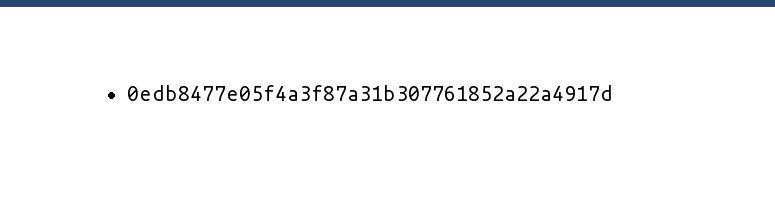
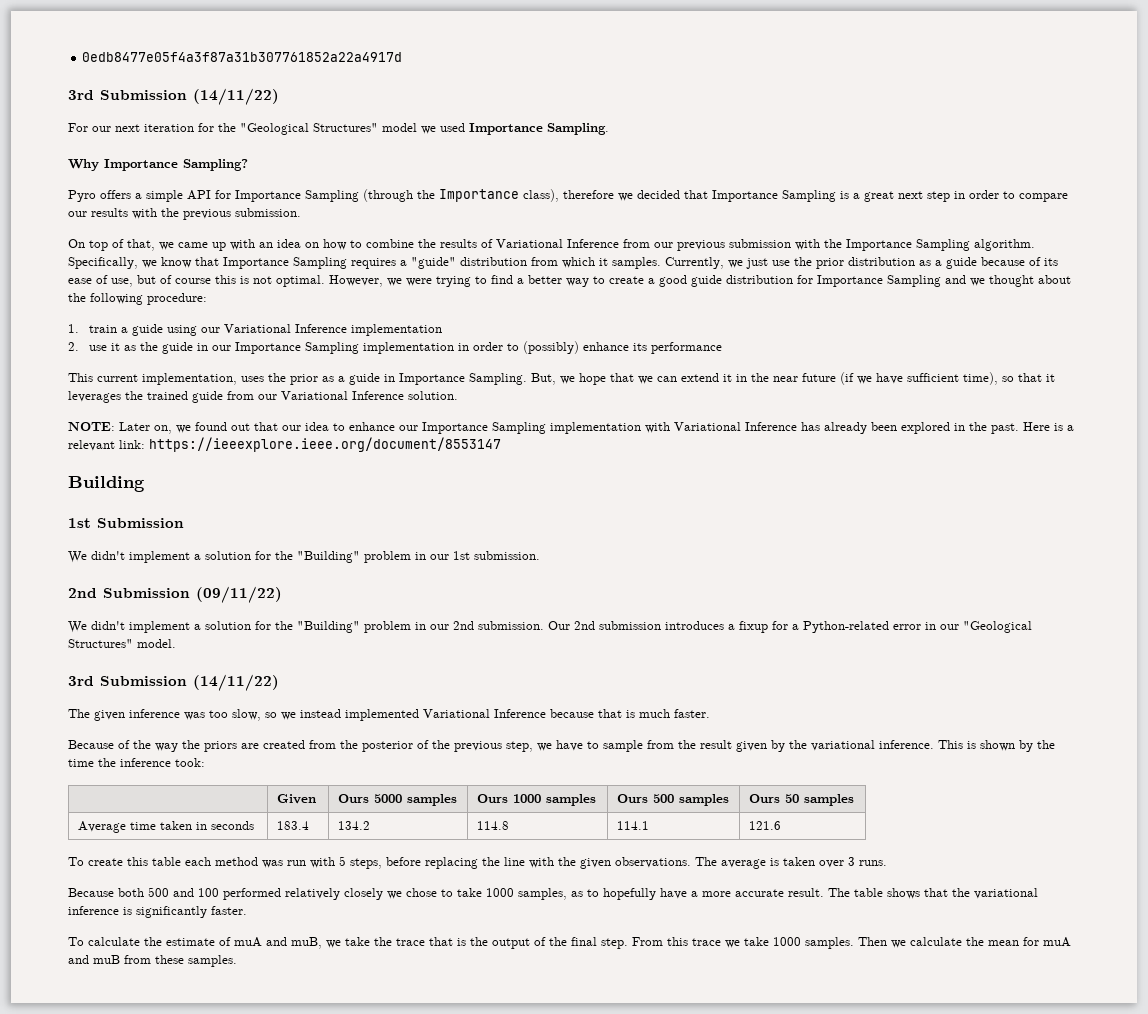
  0edb8477e05f4a3f87a31b307761852a22a4917d
+ 3rd Submission (14/11/22)
+ For our next iteration for the "Geological Structures" model we used Importance Sampling.
+ Why Importance Sampling?
+ Pyro offers a simple API for Importance Sampling (through the Importance class), therefore we decided that Importance Sampling is a great next step in order to compare our results with the previous submission.
+ On top of that, we came up with an idea on how to combine the results of Variational Inference from our previous submission with the Importance Sampling algorithm. Specifically, we know that Importance Sampling requires a "guide" distribution from which it samples. Currently, we just use the prior distribution as a guide because of its ease of use, but of course this is not optimal. However, we were trying to find a better way to create a good guide distribution for Importance Sampling and we thought about the following procedure:
+ 1. train a guide using our Variational Inference implementation
+ 2. use it as the guide in our Importance Sampling implementation in order to (possibly) enhance its performance
+ This current implementation, uses the prior as a guide in Importance Sampling. But, we hope that we can extend it in the near future (if we have sufficient time), so that it leverages the trained guide from our Variational Inference solution.
+ NOTE: Later on, we found out that our idea to enhance our Importance Sampling implementation with Variational Inference has already been explored in the past. Here is a relevant link: https://ieeexplore.ieee.org/document/8553147
+ Building
+ 1st Submission
+ We didn't implement a solution for the "Building" problem in our 1st submission.
+ 2nd Submission (09/11/22)
+ We didn't implement a solution for the "Building" problem in our 2nd submission. Our 2nd submission introduces a fixup for a Python-related error in our "Geological Structures" model.
+ 3rd Submission (14/11/22)
+ The given inference was too slow, so we instead implemented Variational Inference because that is much faster.
+ Because of the way the priors are created from the posterior of the previous step, we have to sample from the result given by the variational inference. This is shown by the time the inference took:
+ | Given | Ours 5000 samples | Ours 1000 samples | Ours 500 samples | Ours 50 samples
+ Average time taken in seconds | 183.4 | 134.2 | 114.8 | 114.1 | 121.6
+ To create this table each method was run with 5 steps, before replacing the line with the given observations. The average is taken over 3 runs.
+ Because both 500 and 100 performed relatively closely we chose to take 1000 samples, as to hopefully have a more accurate result. The table shows that the variational inference is significantly faster.
+ To calculate the estimate of muA and muB, we take the trace that is the output of the final step. From this trace we take 1000 samples. Then we calculate the mean for muA and muB from these samples.

